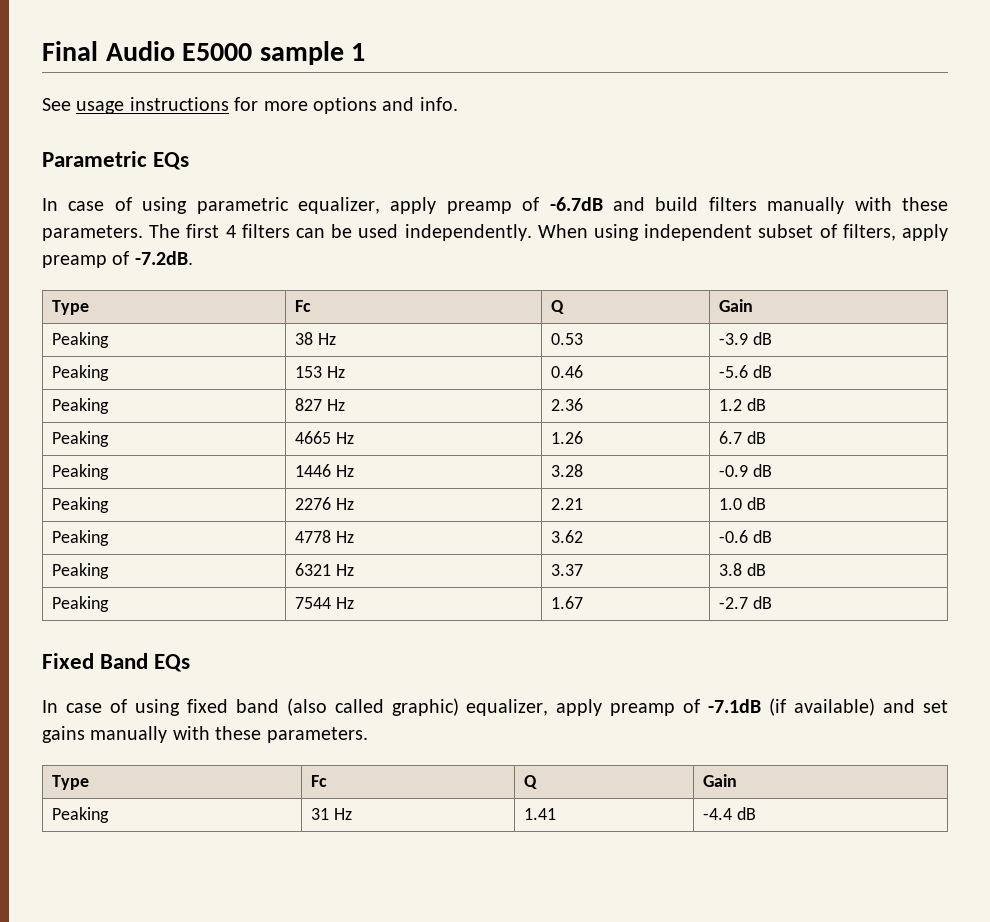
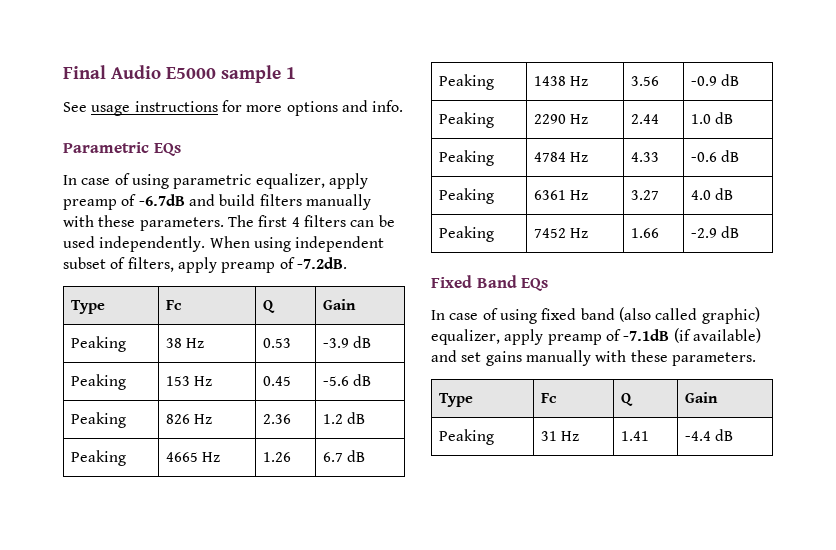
- Peaking | 153 Hz | 0.46 | -5.6 dB
+ Peaking | 153 Hz | 0.45 | -5.6 dB
- Peaking | 827 Hz | 2.36 | 1.2 dB
+ Peaking | 826 Hz | 2.36 | 1.2 dB
- Peaking | 1446 Hz | 3.28 | -0.9 dB
+ Peaking | 1438 Hz | 3.56 | -0.9 dB
- Peaking | 2276 Hz | 2.21 | 1.0 dB
+ Peaking | 2290 Hz | 2.44 | 1.0 dB
- Peaking | 4778 Hz | 3.62 | -0.6 dB
+ Peaking | 4784 Hz | 4.33 | -0.6 dB
- Peaking | 6321 Hz | 3.37 | 3.8 dB
- Peaking | 7544 Hz | 1.67 | -2.7 dB
+ Peaking | 6361 Hz | 3.27 | 4.0 dB
+ Peaking | 7452 Hz | 1.66 | -2.9 dB

